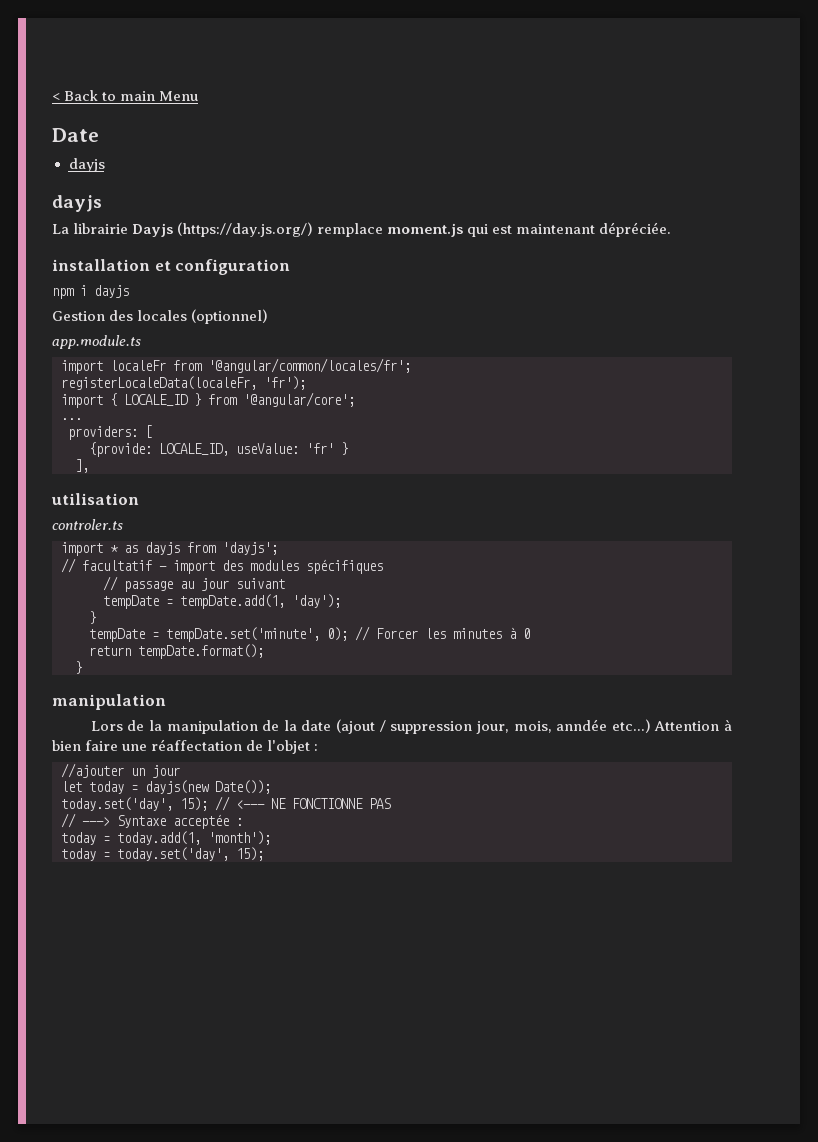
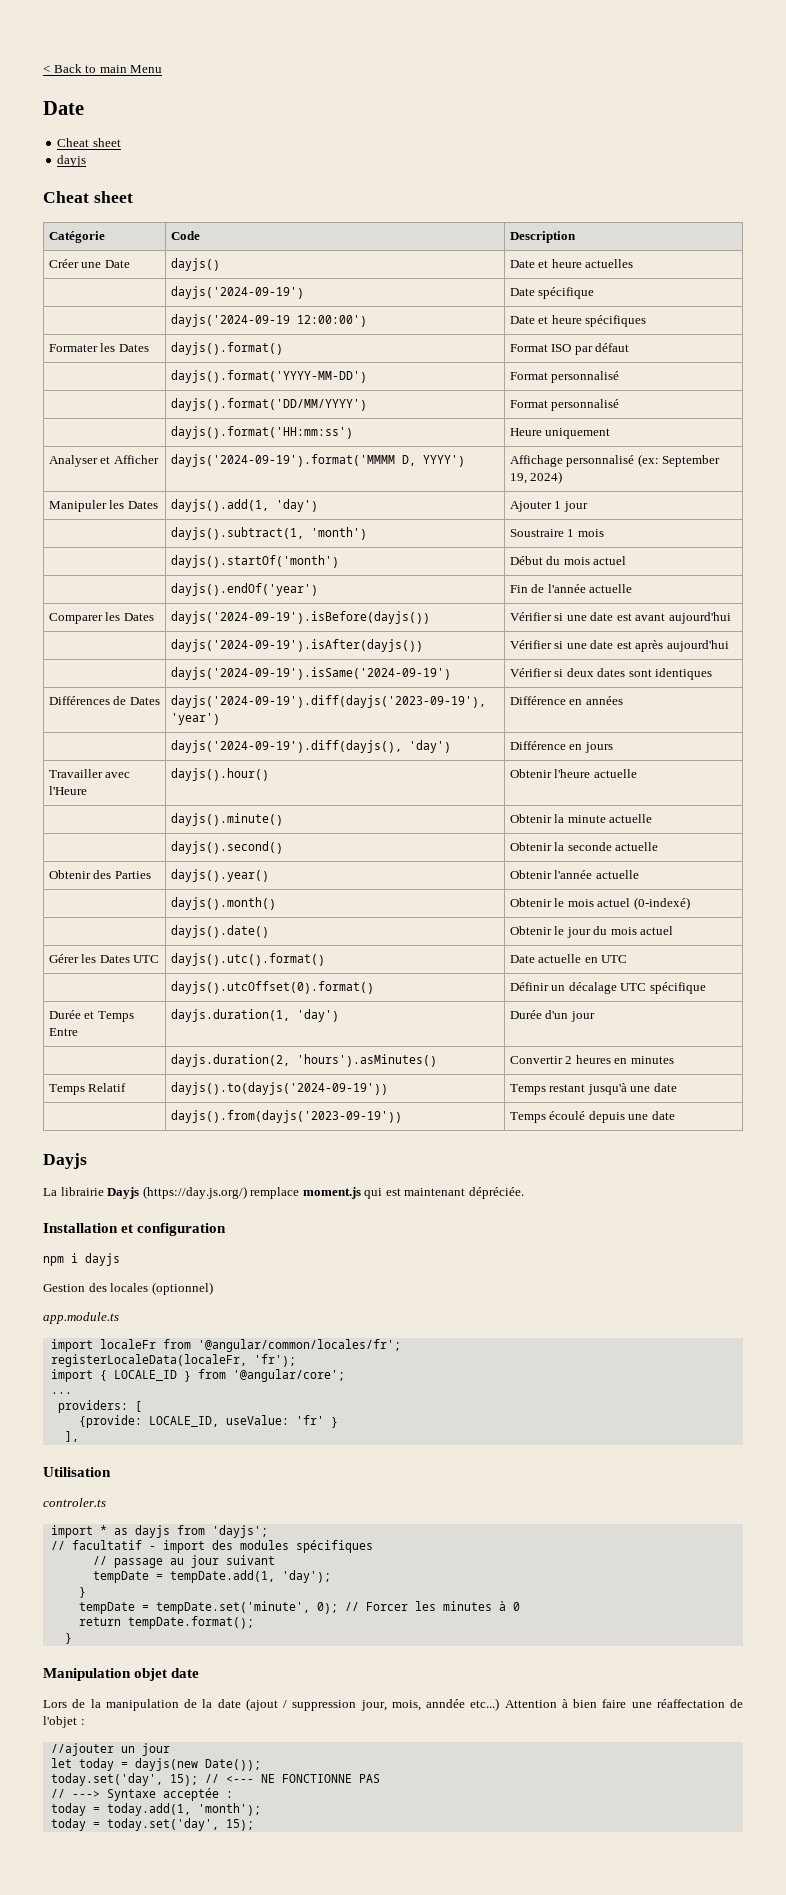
  < Back to main Menu
  Date
+ Cheat sheet
  dayjs
- dayjs
+ Cheat sheet
+ Catégorie | Code | Description
+ Créer une Date | dayjs() | Date et heure actuelles
+ | dayjs('2024-09-19') | Date spécifique
+ | dayjs('2024-09-19 12:00:00') | Date et heure spécifiques
+ Formater les Dates | dayjs().format() | Format ISO par défaut
+ | dayjs().format('YYYY-MM-DD') | Format personnalisé
+ | dayjs().format('DD/MM/YYYY') | Format personnalisé
+ | dayjs().format('HH:mm:ss') | Heure uniquement
+ Analyser et Afficher | dayjs('2024-09-19').format('MMMM D, YYYY') | Affichage personnalisé (ex: September 19, 2024)
+ Manipuler les Dates | dayjs().add(1, 'day') | Ajouter 1 jour
+ | dayjs().subtract(1, 'month') | Soustraire 1 mois
+ | dayjs().startOf('month') | Début du mois actuel
+ | dayjs().endOf('year') | Fin de l'année actuelle
+ Comparer les Dates | dayjs('2024-09-19').isBefore(dayjs()) | Vérifier si une date est avant aujourd'hui
+ | dayjs('2024-09-19').isAfter(dayjs()) | Vérifier si une date est après aujourd'hui
+ | dayjs('2024-09-19').isSame('2024-09-19') | Vérifier si deux dates sont identiques
+ Différences de Dates | dayjs('2024-09-19').diff(dayjs('2023-09-19'), 'year') | Différence en années
+ | dayjs('2024-09-19').diff(dayjs(), 'day') | Différence en jours
+ Travailler avec l'Heure | dayjs().hour() | Obtenir l'heure actuelle
+ | dayjs().minute() | Obtenir la minute actuelle
+ | dayjs().second() | Obtenir la seconde actuelle
+ Obtenir des Parties | dayjs().year() | Obtenir l'année actuelle
+ | dayjs().month() | Obtenir le mois actuel (0-indexé)
+ | dayjs().date() | Obtenir le jour du mois actuel
+ Gérer les Dates UTC | dayjs().utc().format() | Date actuelle en UTC
+ | dayjs().utcOffset(0).format() | Définir un décalage UTC spécifique
+ Durée et Temps Entre | dayjs.duration(1, 'day') | Durée d'un jour
+ | dayjs.duration(2, 'hours').asMinutes() | Convertir 2 heures en minutes
+ Temps Relatif | dayjs().to(dayjs('2024-09-19')) | Temps restant jusqu'à une date
+ | dayjs().from(dayjs('2023-09-19')) | Temps écoulé depuis une date
+ Dayjs
- installation et configuration
+ Installation et configuration
- utilisation
+ Utilisation
  return tempDate.format();
  }
- manipulation
+ Manipulation objet date

